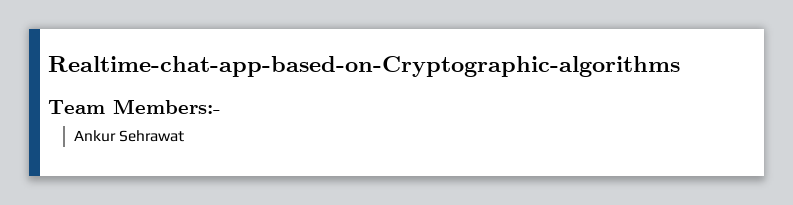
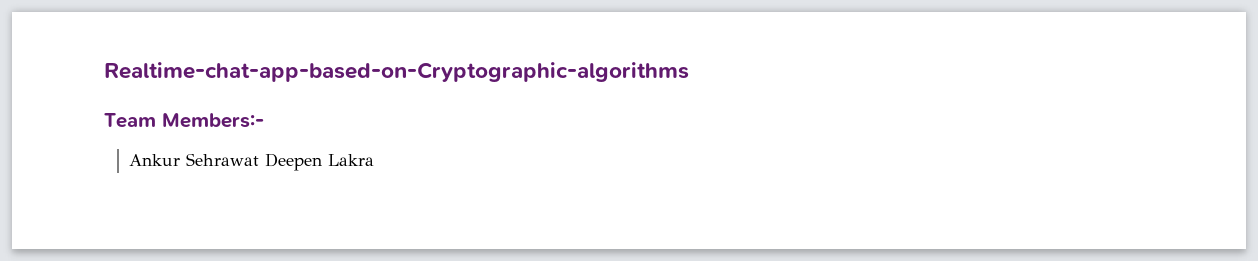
- Ankur Sehrawat
+ Ankur Sehrawat Deepen Lakra

